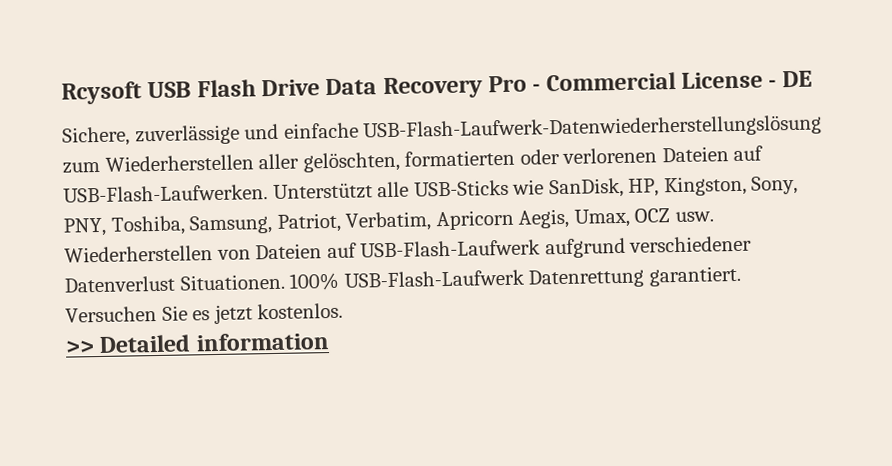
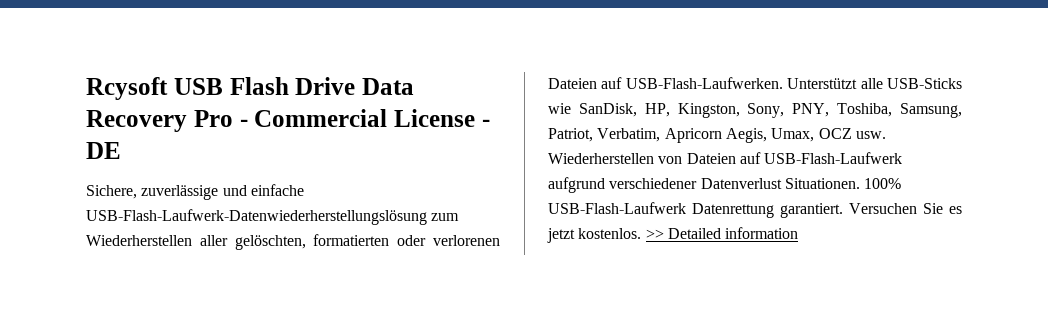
- Versuchen Sie es jetzt kostenlos.
- >> Detailed information
+ Versuchen Sie es jetzt kostenlos. >> Detailed information

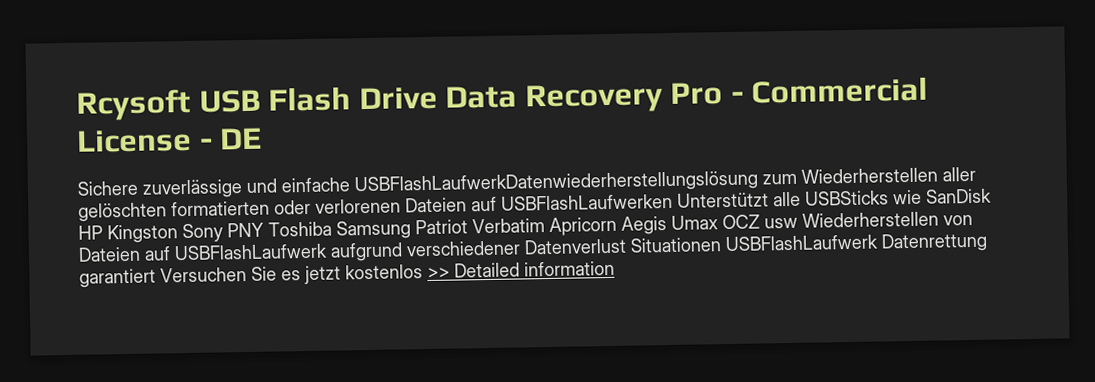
- Sichere, zuverlässige und einfache USB-Flash-Laufwerk-Datenwiederherstellungslösung zum Wiederherstellen aller gelöschten, formatierten oder verlorenen Dateien auf USB-Flash-Laufwerken. Unterstützt alle USB-Sticks wie SanDisk, HP, Kingston, Sony, PNY, Toshiba, Samsung, Patriot, Verbatim, Apricorn Aegis, Umax, OCZ usw. Wiederherstellen von Dateien auf USB-Flash-Laufwerk aufgrund verschiedener Datenverlust Situationen. 100% USB-Flash-Laufwerk Datenrettung garantiert. Versuchen Sie es jetzt kostenlos. >> Detailed information
+ Sichere zuverlässige und einfache USBFlashLaufwerkDatenwiederherstellungslösung zum Wiederherstellen aller gelöschten formatierten oder verlorenen Dateien auf USBFlashLaufwerken Unterstützt alle USBSticks wie SanDisk HP Kingston Sony PNY Toshiba Samsung Patriot Verbatim Apricorn Aegis Umax OCZ usw Wiederherstellen von Dateien auf USBFlashLaufwerk aufgrund verschiedener Datenverlust Situationen USBFlashLaufwerk Datenrettung garantiert Versuchen Sie es jetzt kostenlos >> Detailed information

